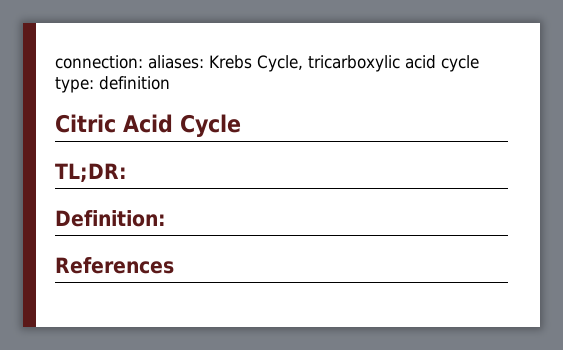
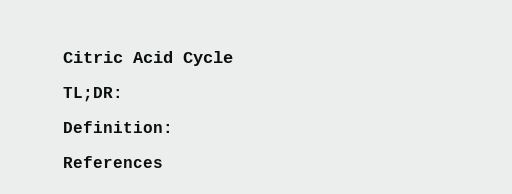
- connection: aliases: Krebs Cycle, tricarboxylic acid cycle type: definition

